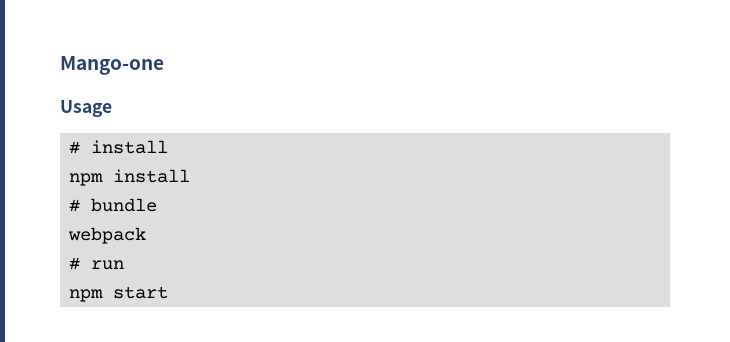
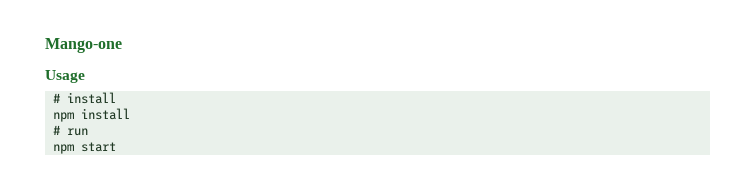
- # bundle
- webpack

